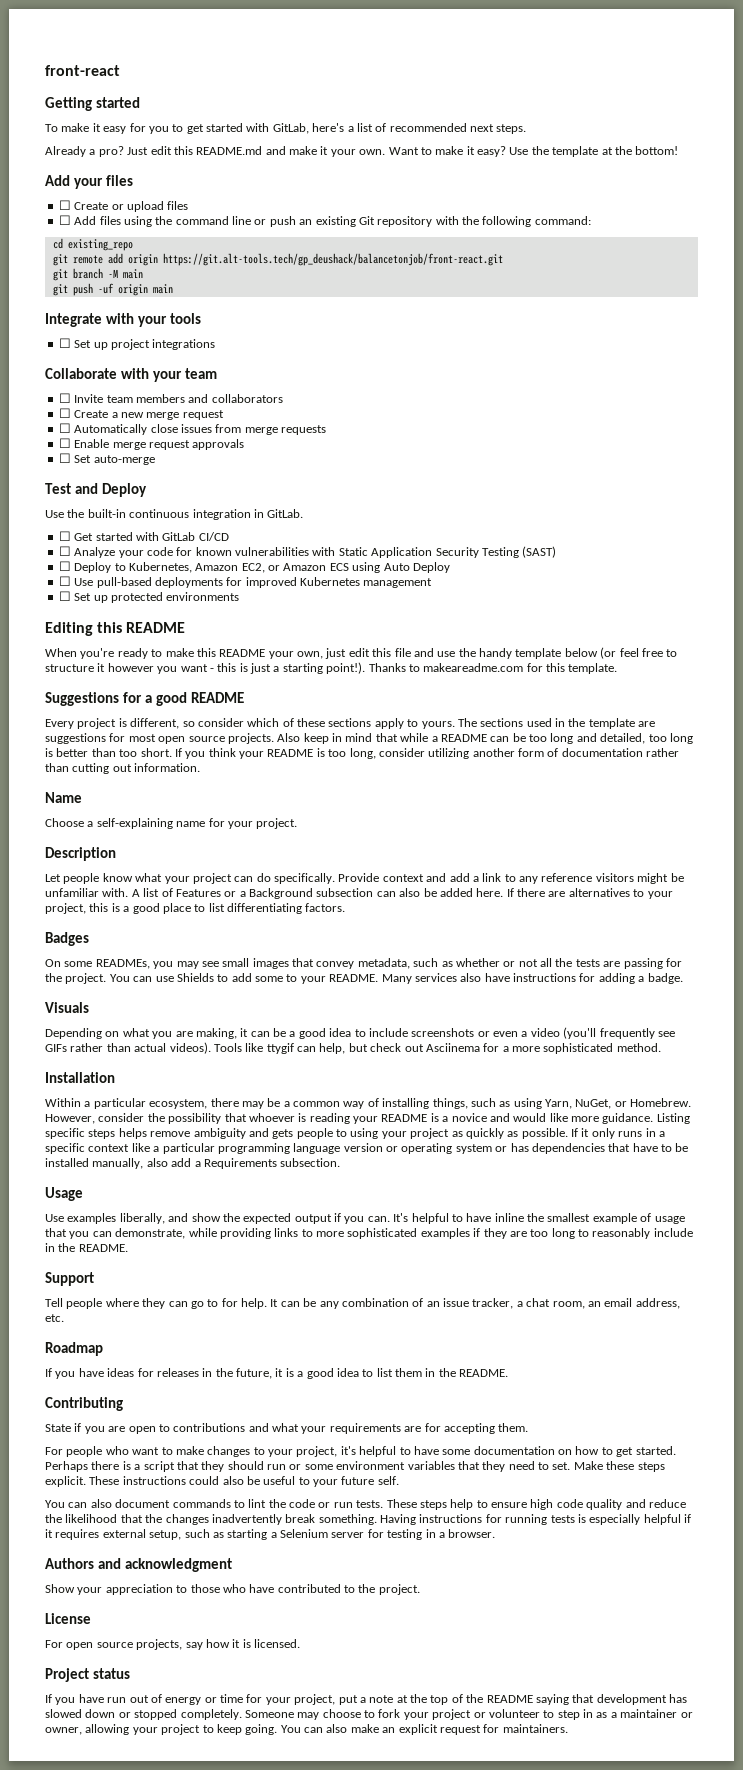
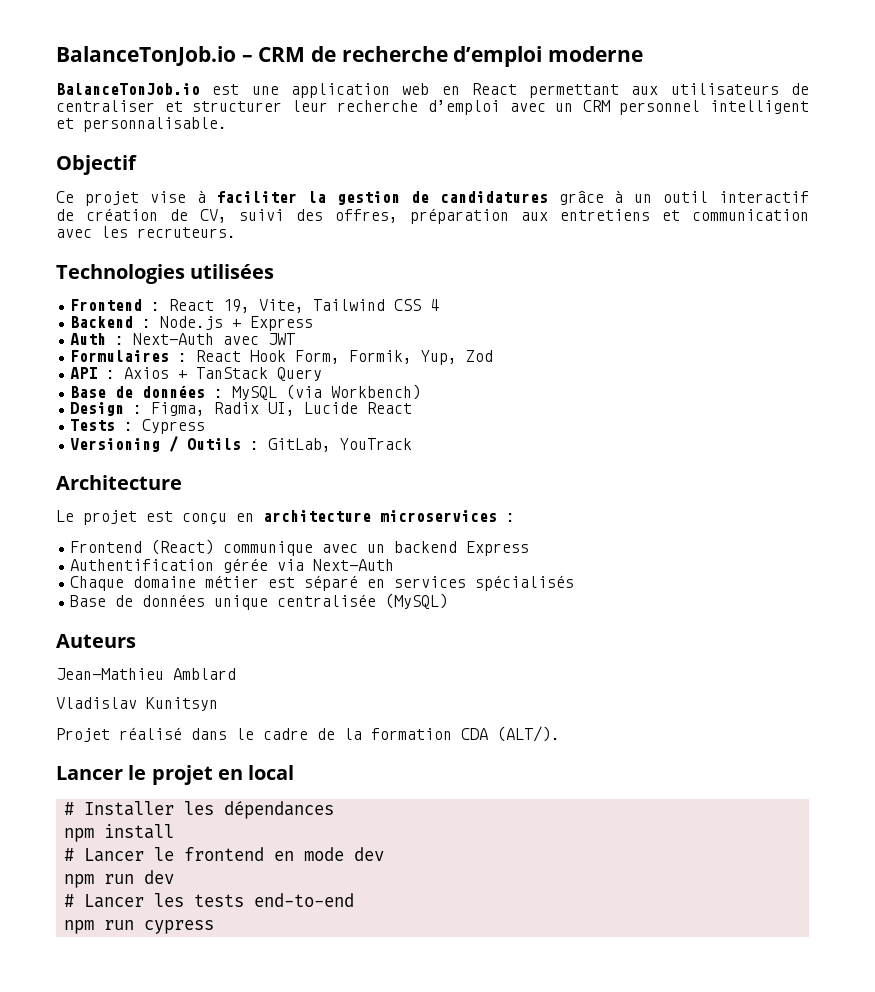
- front-react
- Getting started
- To make it easy for you to get started with GitLab, here's a list of recommended next steps.
- Already a pro? Just edit this README.md and make it your own. Want to make it easy? Use the template at the bottom!
- Add your files
- ☐ Create or upload files
- ☐ Add files using the command line or push an existing Git repository with the following command:
- cd existing_repo
- git remote add origin https://git.alt-tools.tech/gp_deushack/balancetonjob/front-react.git
- git branch -M main
- git push -uf origin main
- Integrate with your tools
- ☐ Set up project integrations
- Collaborate with your team
- ☐ Invite team members and collaborators
- ☐ Create a new merge request
- ☐ Automatically close issues from merge requests
- ☐ Enable merge request approvals
- ☐ Set auto-merge
- Test and Deploy
- Use the built-in continuous integration in GitLab.
- ☐ Get started with GitLab CI/CD
- ☐ Analyze your code for known vulnerabilities with Static Application Security Testing (SAST)
- ☐ Deploy to Kubernetes, Amazon EC2, or Amazon ECS using Auto Deploy
- ☐ Use pull-based deployments for improved Kubernetes management
- ☐ Set up protected environments
- Editing this README
- When you're ready to make this README your own, just edit this file and use the handy template below (or feel free to structure it however you want - this is just a starting point!). Thanks to makeareadme.com for this template.
- Suggestions for a good README
- Every project is different, so consider which of these sections apply to yours. The sections used in the template are suggestions for most open source projects. Also keep in mind that while a README can be too long and detailed, too long is better than too short. If you think your README is too long, consider utilizing another form of documentation rather than cutting out information.
- Name
- Choose a self-explaining name for your project.
- Description
- Let people know what your project can do specifically. Provide context and add a link to any reference visitors might be unfamiliar with. A list of Features or a Background subsection can also be added here. If there are alternatives to your project, this is a good place to list differentiating factors.
- Badges
- On some READMEs, you may see small images that convey metadata, such as whether or not all the tests are passing for the project. You can use Shields to add some to your README. Many services also have instructions for adding a badge.
- Visuals
- Depending on what you are making, it can be a good idea to include screenshots or even a video (you'll frequently see GIFs rather than actual videos). Tools like ttygif can help, but check out Asciinema for a more sophisticated method.
- Installation
- Within a particular ecosystem, there may be a common way of installing things, such as using Yarn, NuGet, or Homebrew. However, consider the possibility that whoever is reading your README is a novice and would like more guidance. Listing specific steps helps remove ambiguity and gets people to using your project as quickly as possible. If it only runs in a specific context like a particular programming language version or operating system or has dependencies that have to be installed manually, also add a Requirements subsection.
- Usage
- Use examples liberally, and show the expected output if you can. It's helpful to have inline the smallest example of usage that you can demonstrate, while providing links to more sophisticated examples if they are too long to reasonably include in the README.
- Support
- Tell people where they can go to for help. It can be any combination of an issue tracker, a chat room, an email address, etc.
- Roadmap
- If you have ideas for releases in the future, it is a good idea to list them in the README.
- Contributing
- State if you are open to contributions and what your requirements are for accepting them.
- For people who want to make changes to your project, it's helpful to have some documentation on how to get started. Perhaps there is a script that they should run or some environment variables that they need to set. Make these steps explicit. These instructions could also be useful to your future self.
- You can also document commands to lint the code or run tests. These steps help to ensure high code quality and reduce the likelihood that the changes inadvertently break something. Having instructions for running tests is especially helpful if it requires external setup, such as starting a Selenium server for testing in a browser.
- Authors and acknowledgment
- Show your appreciation to those who have contributed to the project.
- License
- For open source projects, say how it is licensed.
- Project status
- If you have run out of energy or time for your project, put a note at the top of the README saying that development has slowed down or stopped completely. Someone may choose to fork your project or volunteer to step in as a maintainer or owner, allowing your project to keep going. You can also make an explicit request for maintainers.
+ BalanceTonJob.io – CRM de recherche d’emploi moderne
+ BalanceTonJob.io est une application web en React permettant aux utilisateurs de centraliser et structurer leur recherche d’emploi avec un CRM personnel intelligent et personnalisable.
+ Objectif
+ Ce projet vise à faciliter la gestion de candidatures grâce à un outil interactif de création de CV, suivi des offres, préparation aux entretiens et communication avec les recruteurs.
+ Technologies utilisées
+ Frontend : React 19, Vite, Tailwind CSS 4
+ Backend : Node.js + Express
+ Auth : Next-Auth avec JWT
+ Formulaires : React Hook Form, Formik, Yup, Zod
+ API : Axios + TanStack Query
+ Base de données : MySQL (via Workbench)
+ Design : Figma, Radix UI, Lucide React
+ Tests : Cypress
+ Versioning / Outils : GitLab, YouTrack
+ Architecture
+ Le projet est conçu en architecture microservices :
+ Frontend (React) communique avec un backend Express
+ Authentification gérée via Next-Auth
+ Chaque domaine métier est séparé en services spécialisés
+ Base de données unique centralisée (MySQL)
+ Auteurs
+ Jean-Mathieu Amblard
+ Vladislav Kunitsyn
+ Projet réalisé dans le cadre de la formation CDA (ALT/).
+ Lancer le projet en local
+ # Installer les dépendances
+ npm install
+ # Lancer le frontend en mode dev
+ npm run dev
+ # Lancer les tests end-to-end
+ npm run cypress

